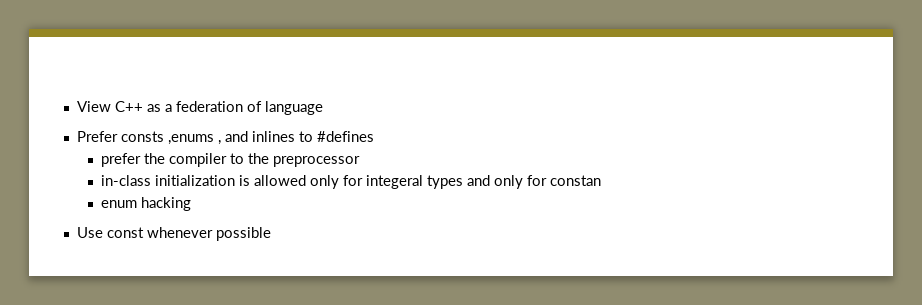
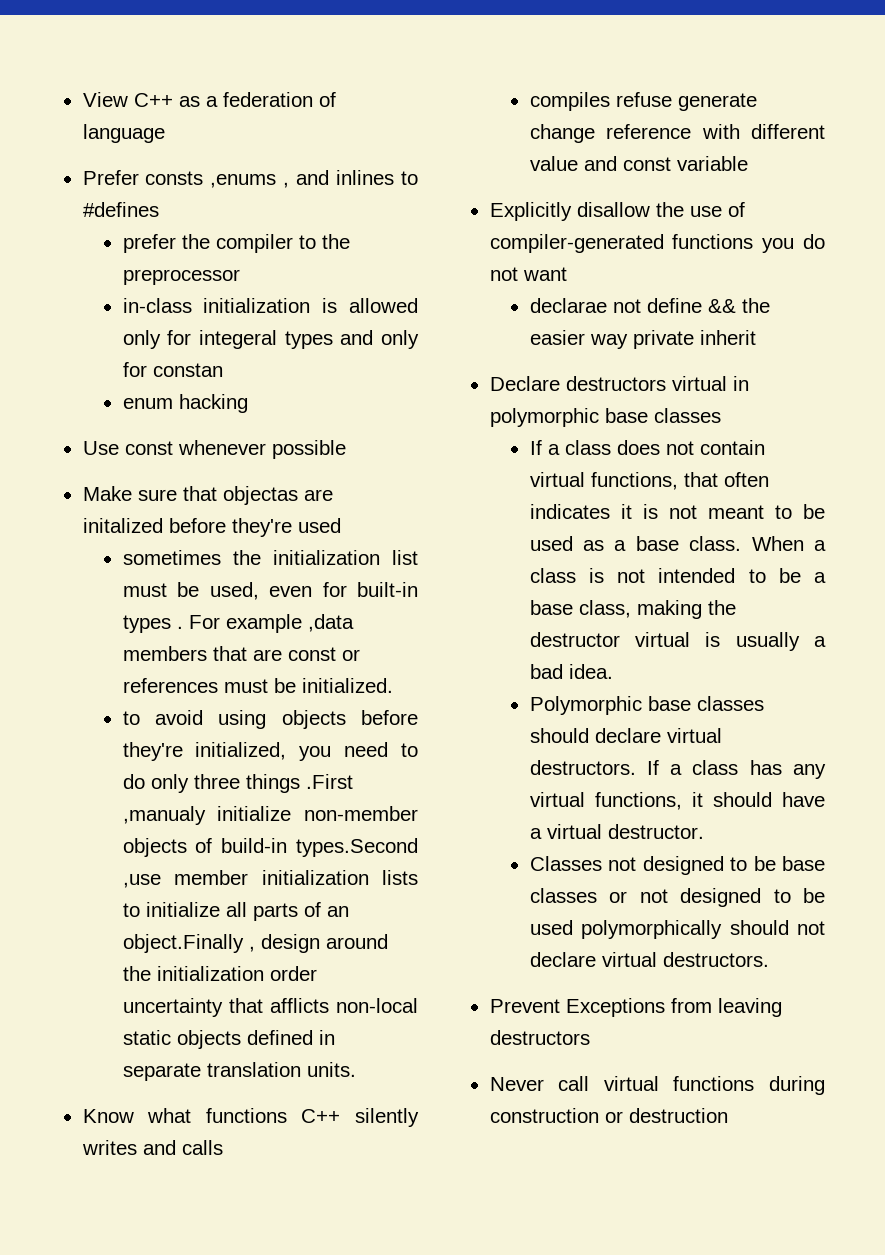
+ Make sure that objectas are initalized before they're used
+ sometimes the initialization list must be used, even for built-in types . For example ,data members that are const or references must be initialized.
+ to avoid using objects before they're initialized, you need to do only three things .First ,manualy initialize non-member objects of build-in types.Second ,use member initialization lists to initialize all parts of an object.Finally , design around the initialization order uncertainty that afflicts non-local static objects defined in separate translation units.
+ Know what functions C++ silently writes and calls
+ compiles refuse generate change reference with different value and const variable
+ Explicitly disallow the use of compiler-generated functions you do not want
+ declarae not define && the easier way private inherit
+ Declare destructors virtual in polymorphic base classes
+ If a class does not contain virtual functions, that often indicates it is not meant to be used as a base class. When a class is not intended to be a base class, making the destructor virtual is usually a bad idea.
+ Polymorphic base classes should declare virtual destructors. If a class has any virtual functions, it should have a virtual destructor.
+ Classes not designed to be base classes or not designed to be used polymorphically should not declare virtual destructors.
+ Prevent Exceptions from leaving destructors
+ Never call virtual functions during construction or destruction

